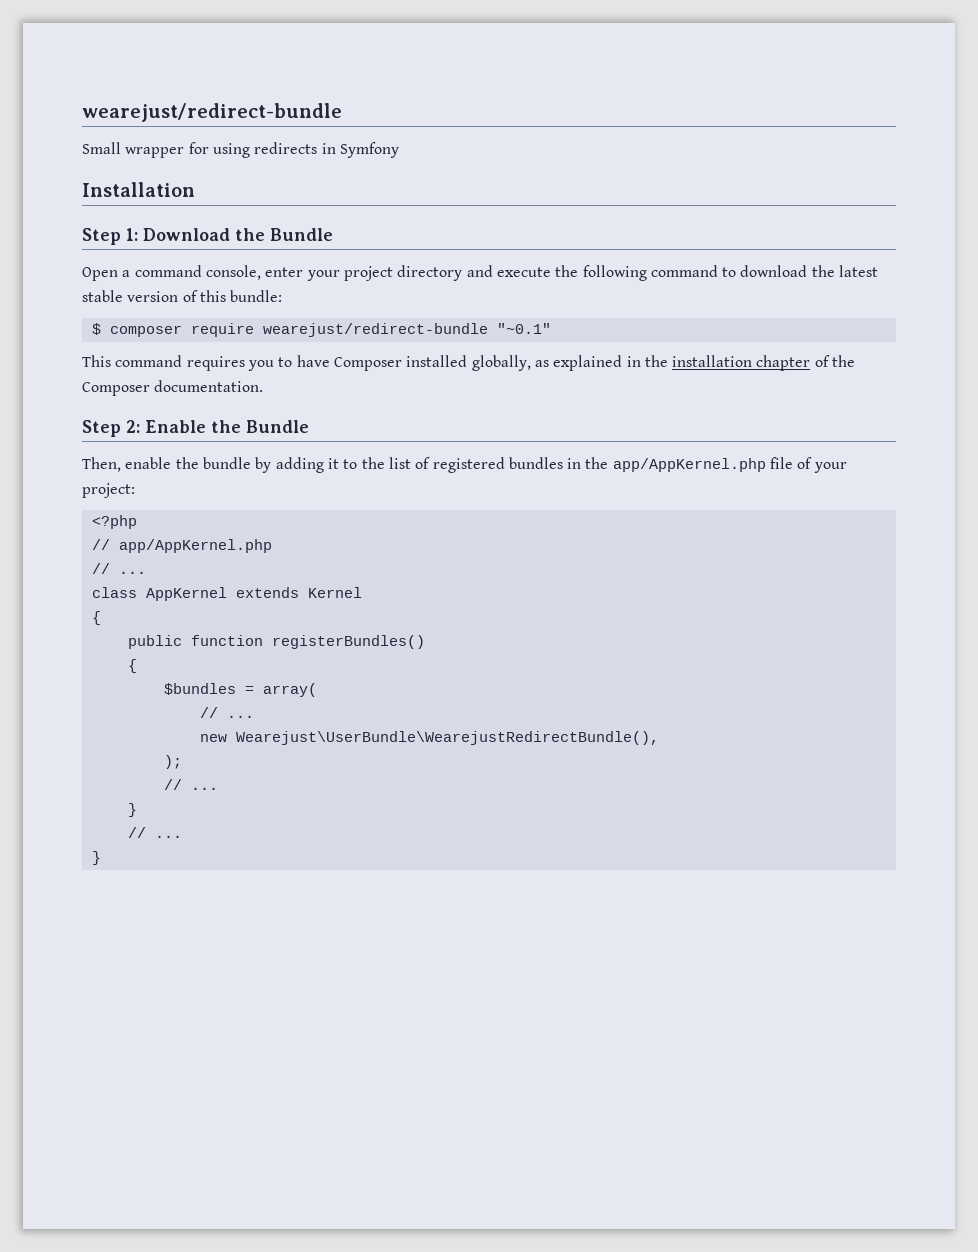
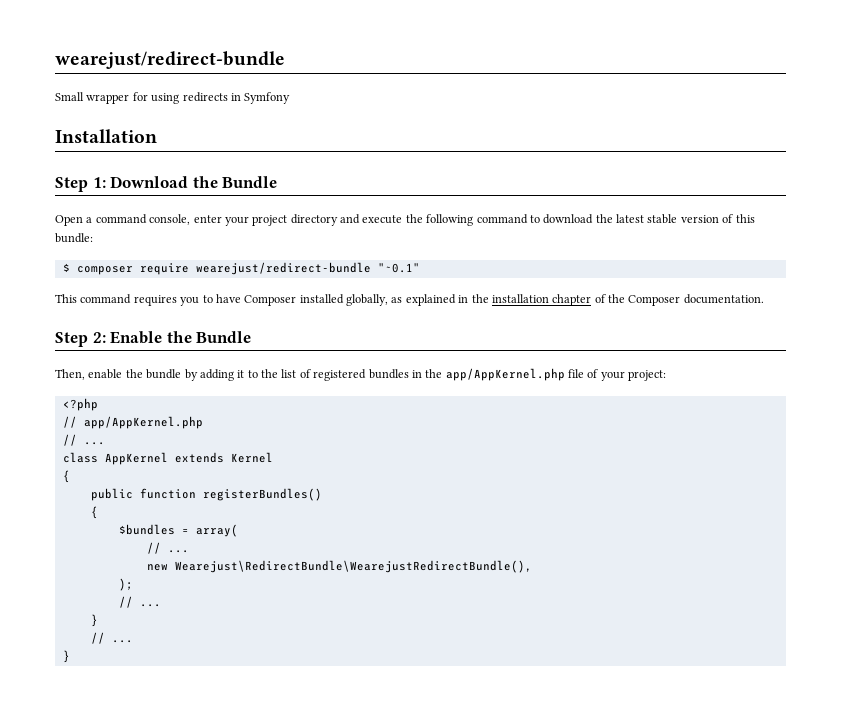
- new Wearejust\UserBundle\WearejustRedirectBundle(),
+ new Wearejust\RedirectBundle\WearejustRedirectBundle(),

